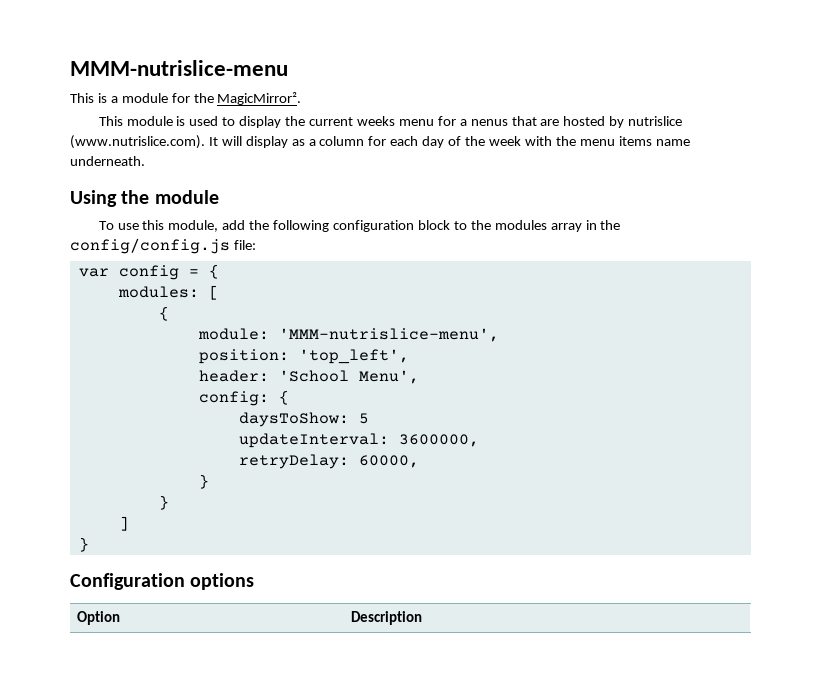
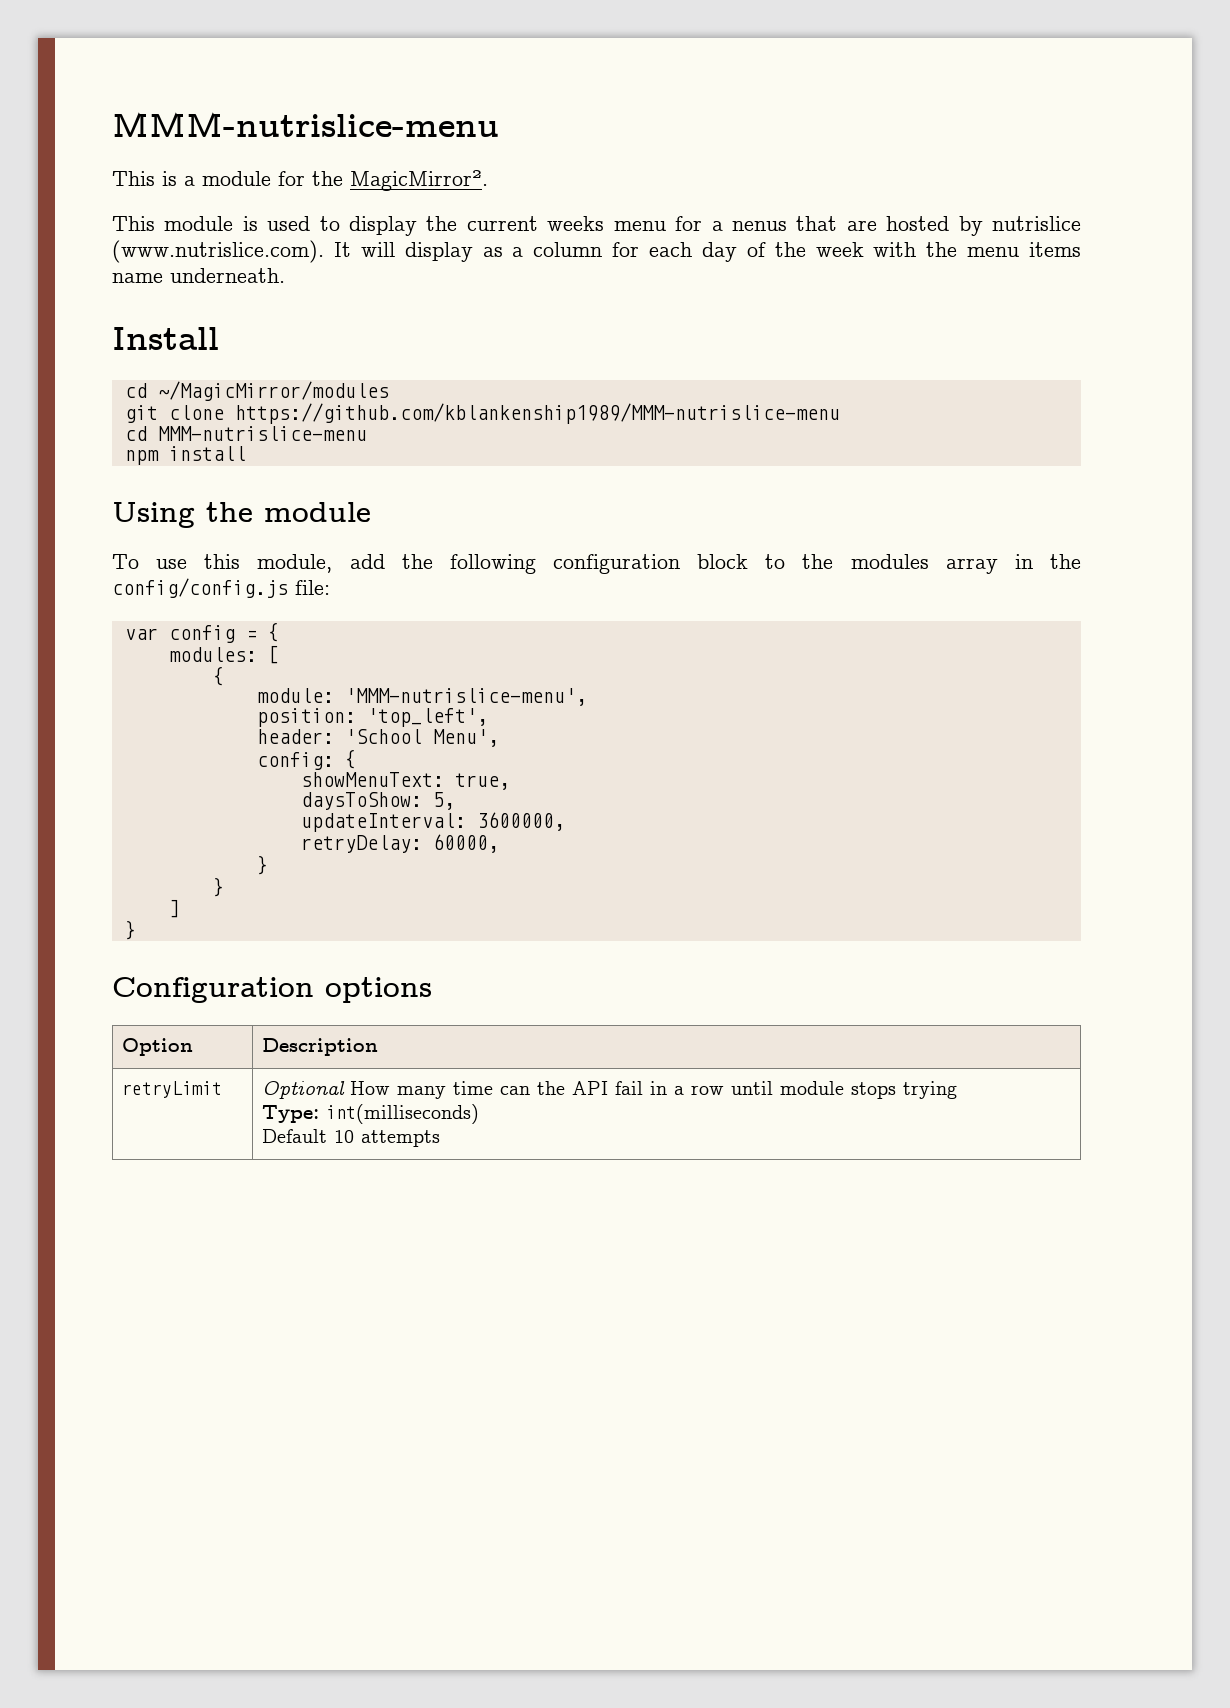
+ Install
+ cd ~/MagicMirror/modules
+ git clone https://github.com/kblankenship1989/MMM-nutrislice-menu
+ cd MMM-nutrislice-menu
+ npm install
+ showMenuText: true,
- daysToShow: 5
+ daysToShow: 5,
+ retryLimit | Optional How many time can the API fail in a row until module stops trying
+ Type: int(milliseconds)
+ Default 10 attempts

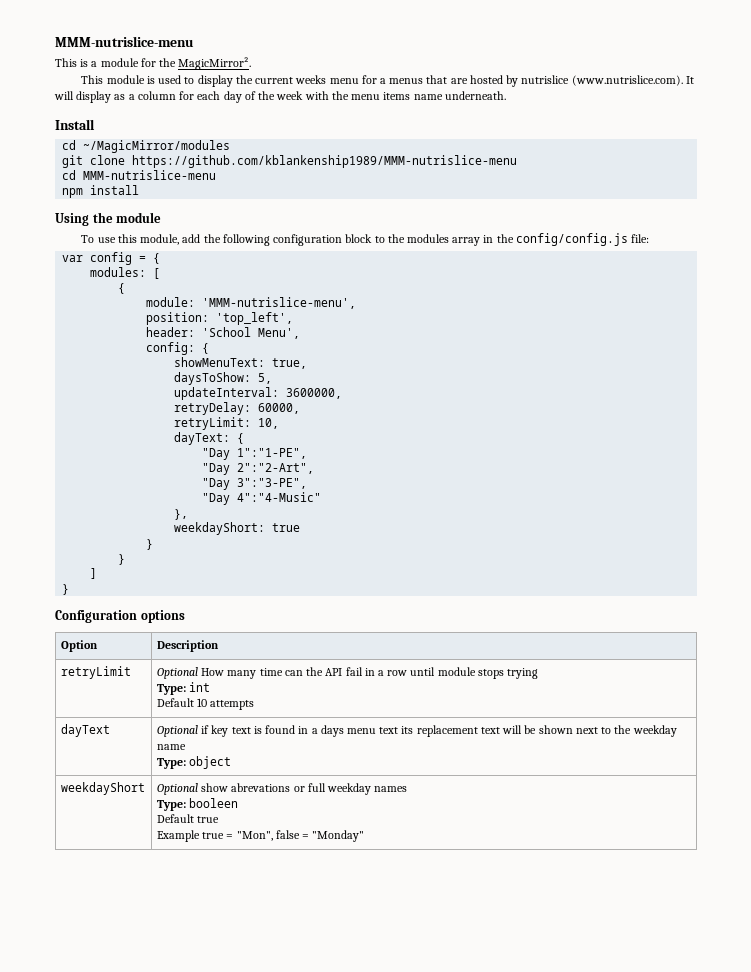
- This module is used to display the current weeks menu for a nenus that are hosted by nutrislice (www.nutrislice.com). It will display as a column for each day of the week with the menu items name underneath.
+ This module is used to display the current weeks menu for a menus that are hosted by nutrislice (www.nutrislice.com). It will display as a column for each day of the week with the menu items name underneath.
+ retryLimit: 10,
+ dayText: {
+ "Day 1":"1-PE",
+ "Day 2":"2-Art",
+ "Day 3":"3-PE",
+ "Day 4":"4-Music"
+ },
+ weekdayShort: true
  retryLimit | Optional How many time can the API fail in a row until module stops trying
- Type: int(milliseconds)
+ Type: int
+ dayText | Optional if key text is found in a days menu text its replacement text will be shown next to the weekday name
+ Type: object
+ weekdayShort | Optional show abrevations or full weekday names
+ Type: booleen
+ Default true
+ Example true = "Mon", false = "Monday"

